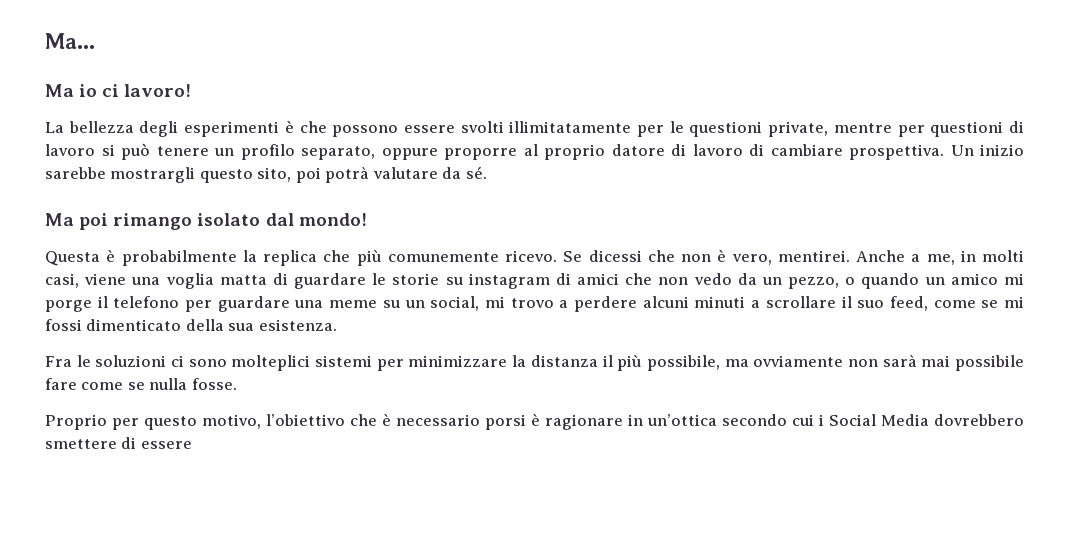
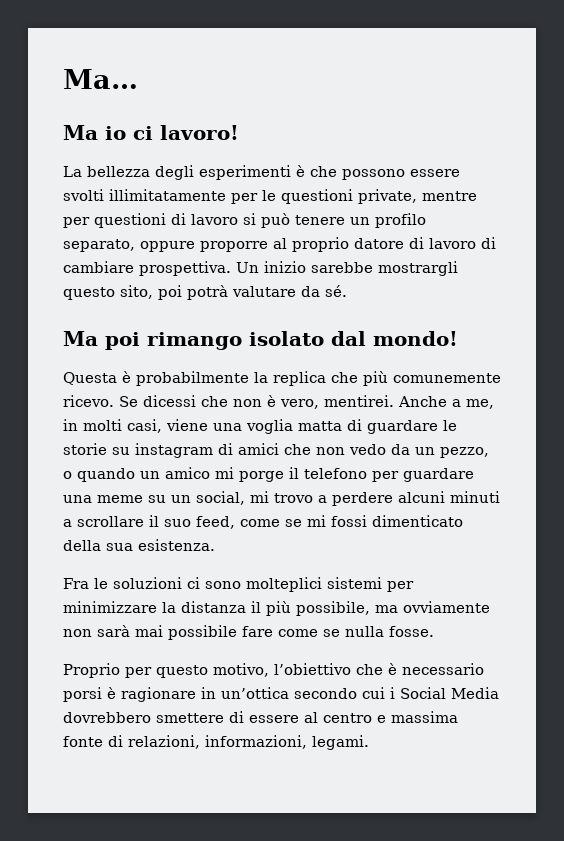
- Proprio per questo motivo, l’obiettivo che è necessario porsi è ragionare in un’ottica secondo cui i Social Media dovrebbero smettere di essere
+ Proprio per questo motivo, l’obiettivo che è necessario porsi è ragionare in un’ottica secondo cui i Social Media dovrebbero smettere di essere al centro e massima fonte di relazioni, informazioni, legami.

